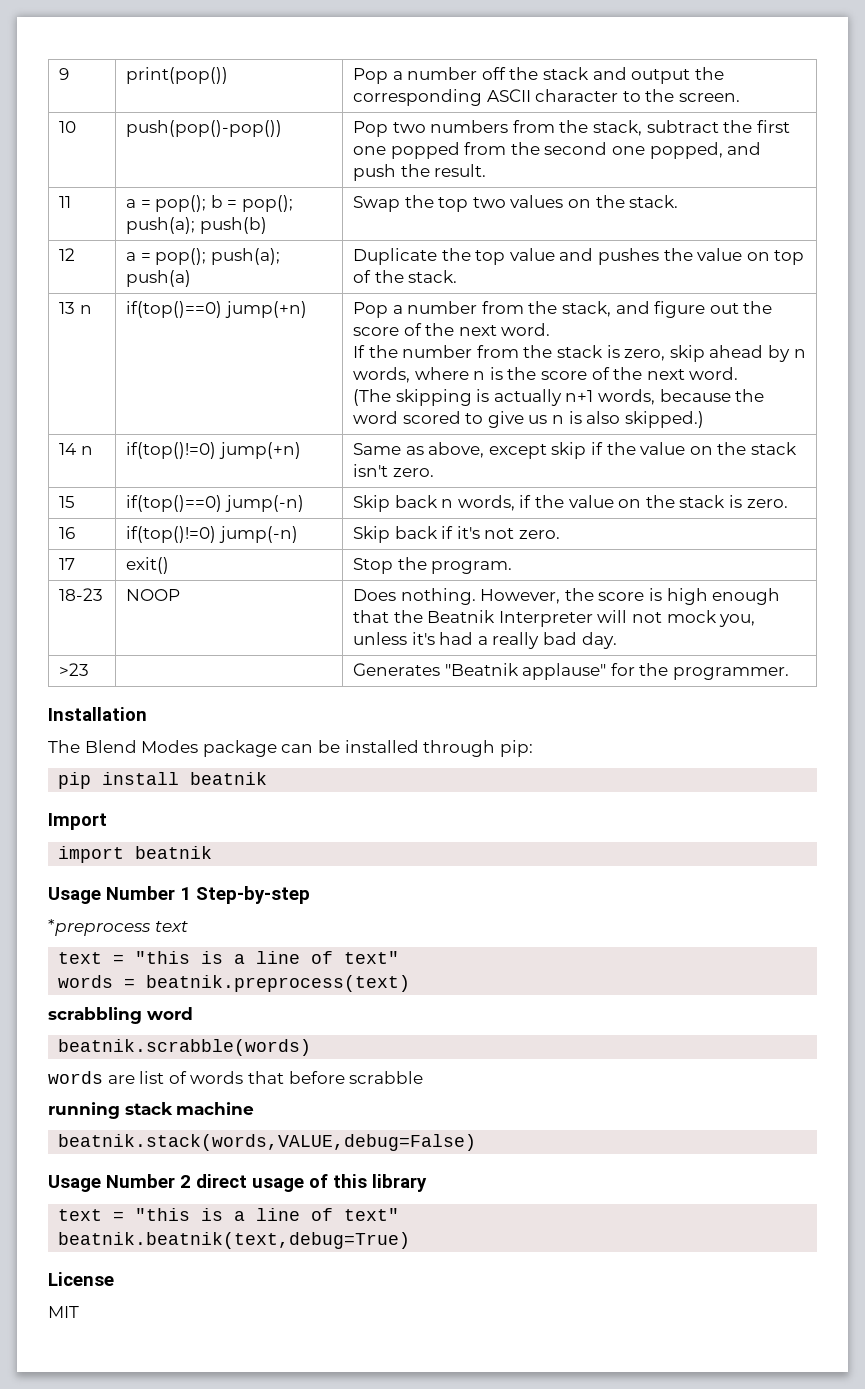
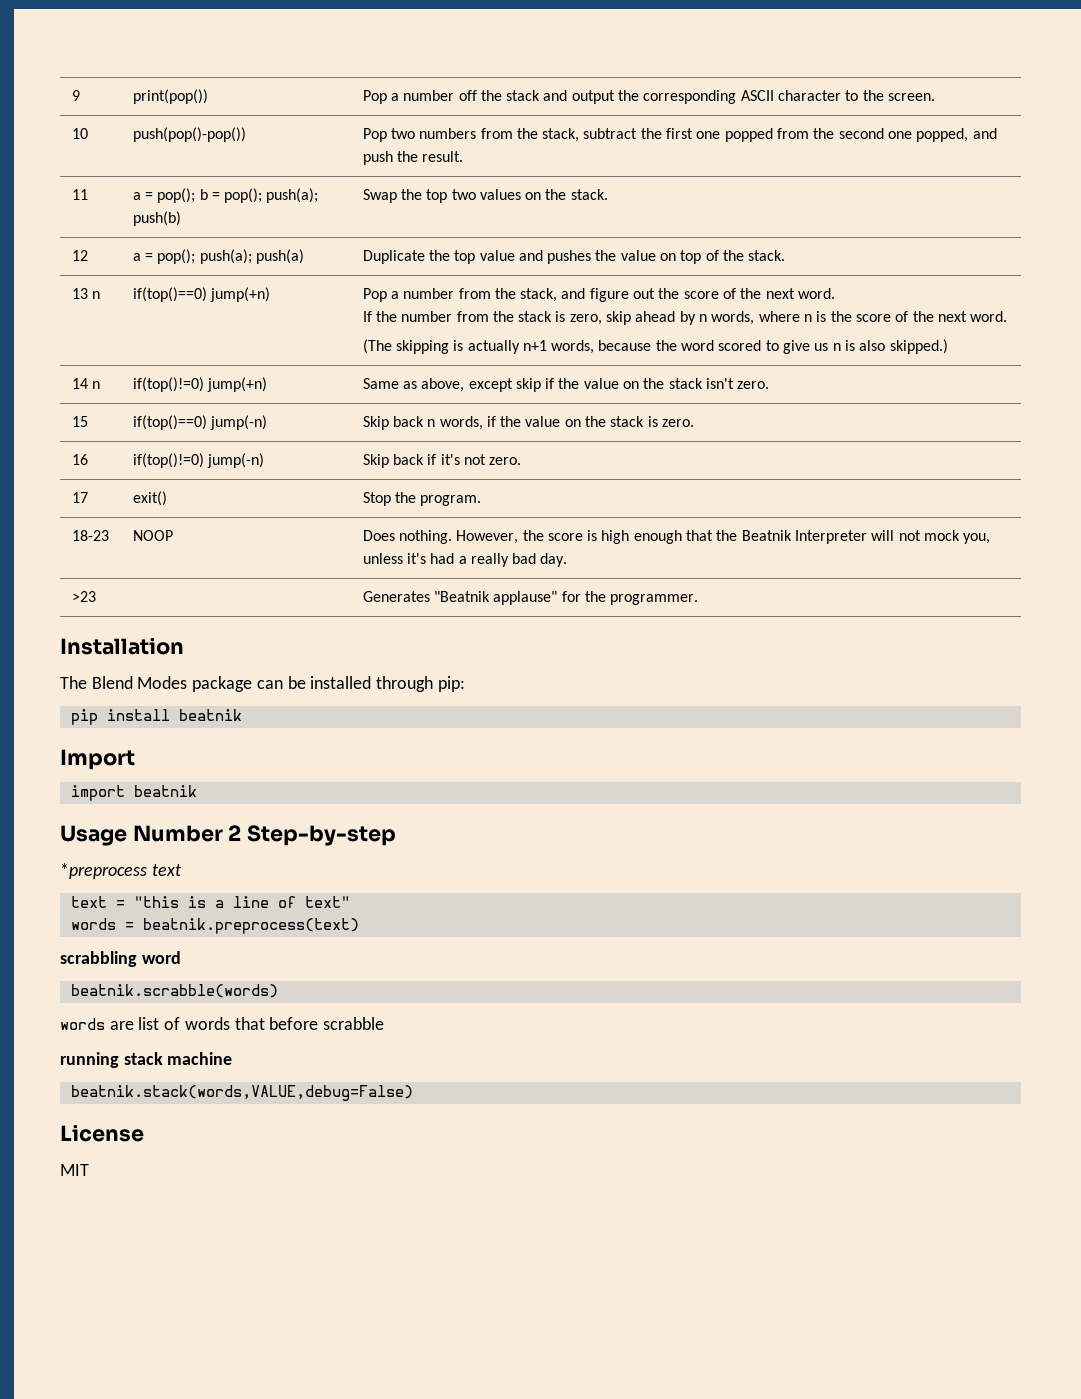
- Usage Number 1 Step-by-step
+ Usage Number 2 Step-by-step
- Usage Number 2 direct usage of this library
- text = "this is a line of text"
- beatnik.beatnik(text,debug=True)

